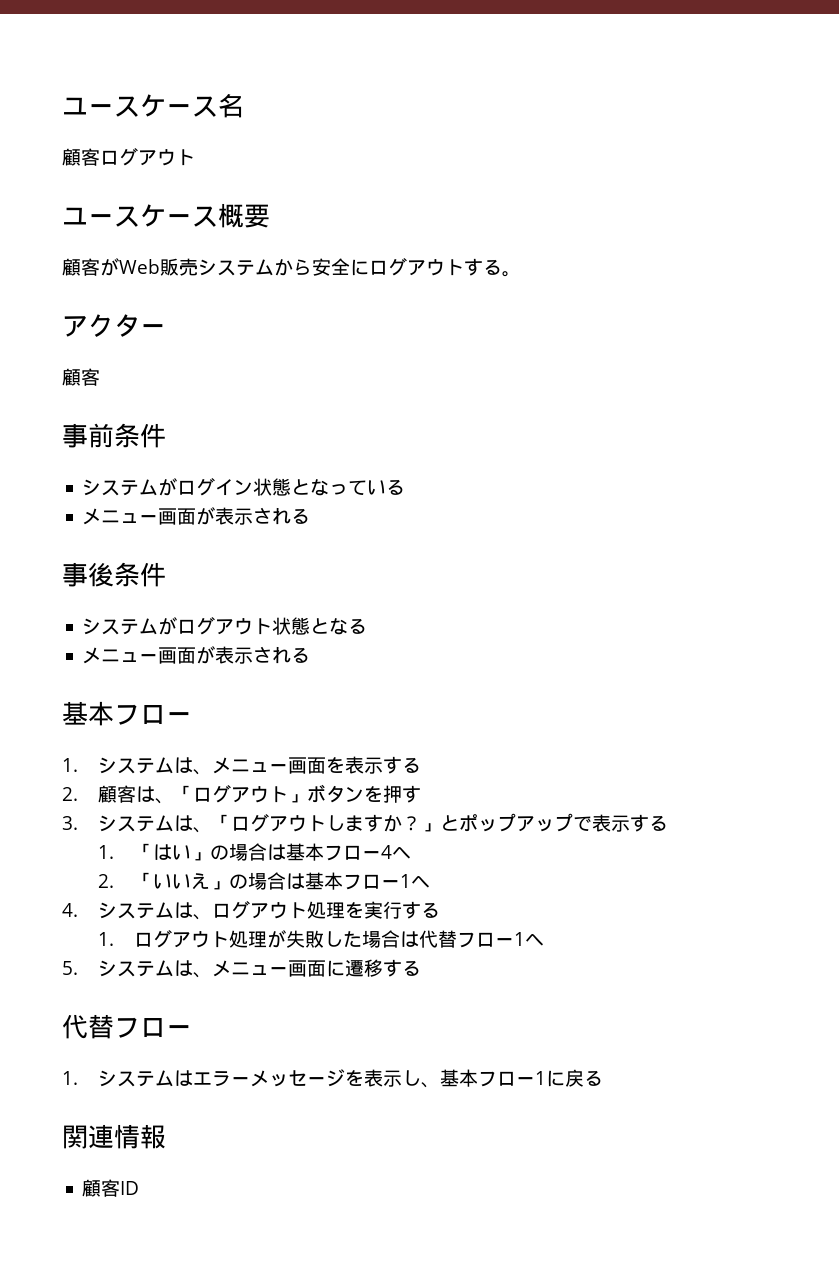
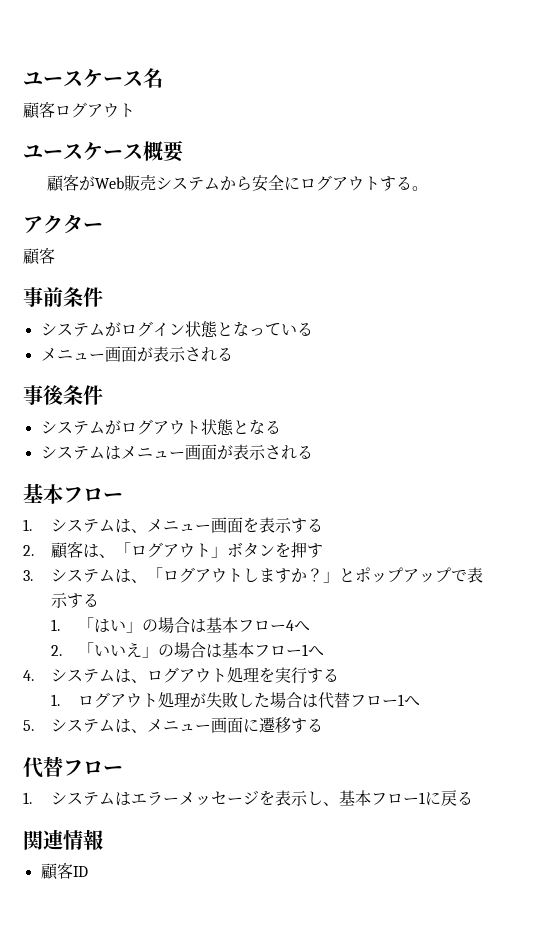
  システムがログアウト状態となる
- メニュー画面が表示される
+ システムはメニュー画面が表示される

